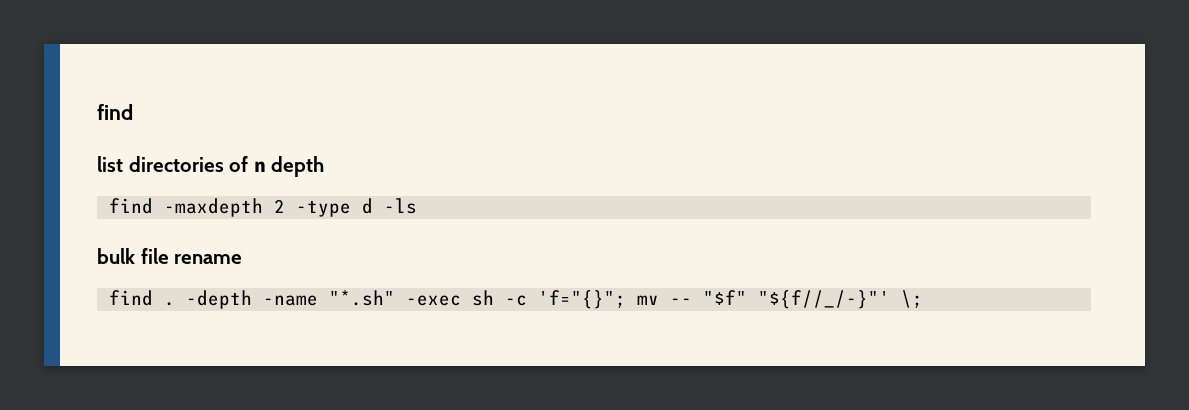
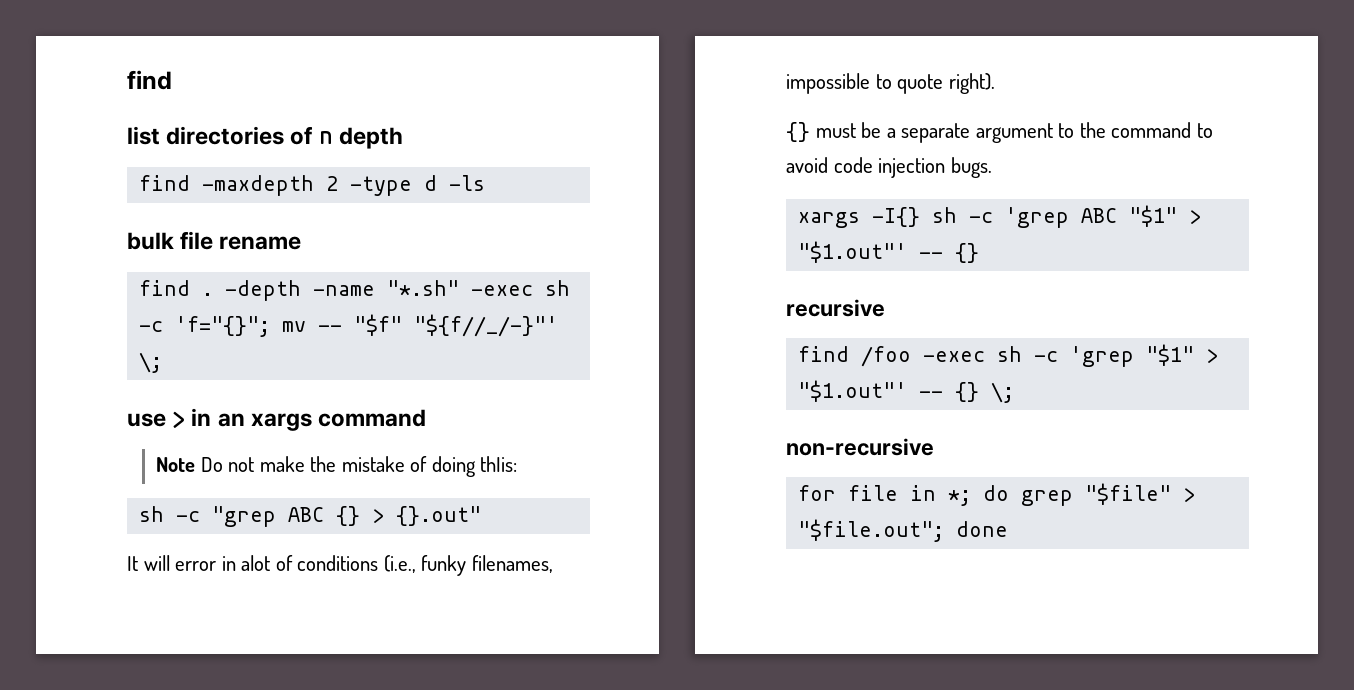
+ use > in an xargs command
+ Note Do not make the mistake of doing thIis:
+ sh -c "grep ABC {} > {}.out"
+ It will error in alot of conditions (i.e., funky filenames, impossible to quote right).
+ {} must be a separate argument to the command to avoid code injection bugs.
+ xargs -I{} sh -c 'grep ABC "$1" > "$1.out"' -- {}
+ recursive
+ find /foo -exec sh -c 'grep "$1" > "$1.out"' -- {} \;
+ non-recursive
+ for file in *; do grep "$file" > "$file.out"; done

